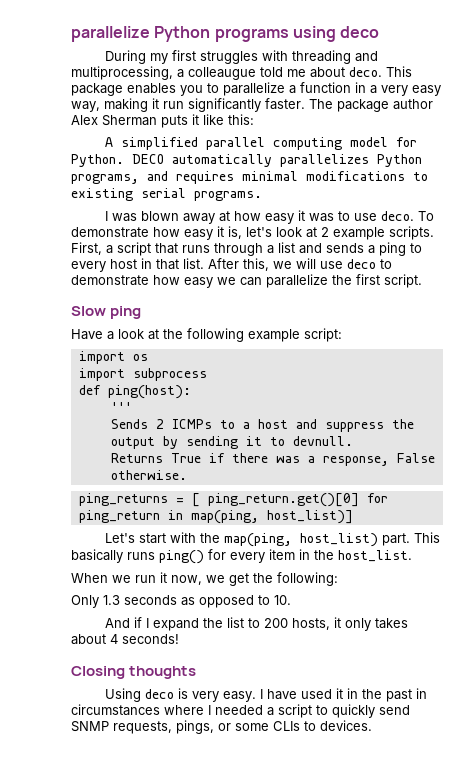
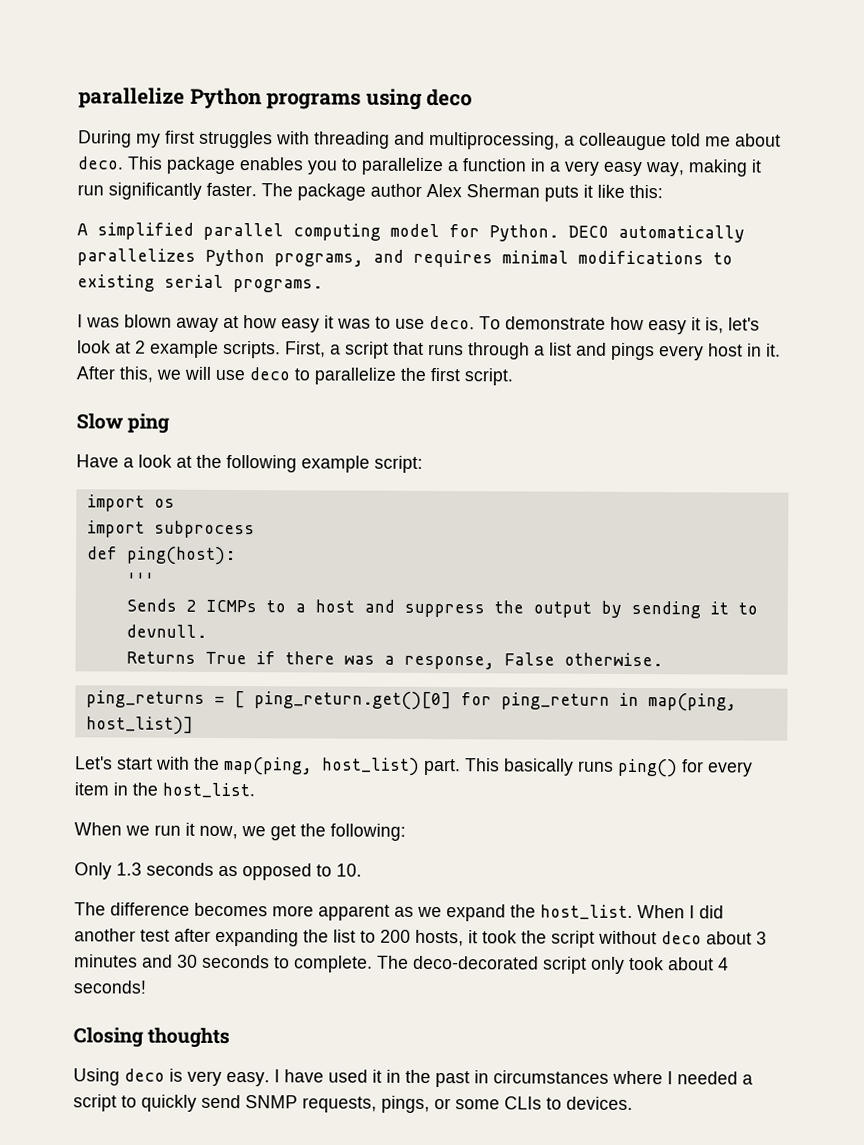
- First, a script that runs through a list and sends a ping to every host in that list.
+ First, a script that runs through a list and pings every host in it.
- After this, we will use deco to demonstrate how easy we can parallelize the first script.
+ After this, we will use deco to parallelize the first script.
- And if I expand the list to 200 hosts, it only takes about 4 seconds!
+ The difference becomes more apparent as we expand the host_list. When I did another test after expanding the list to 200 hosts, it took the script without deco about 3 minutes and 30 seconds to complete. The deco-decorated script only took about 4 seconds!

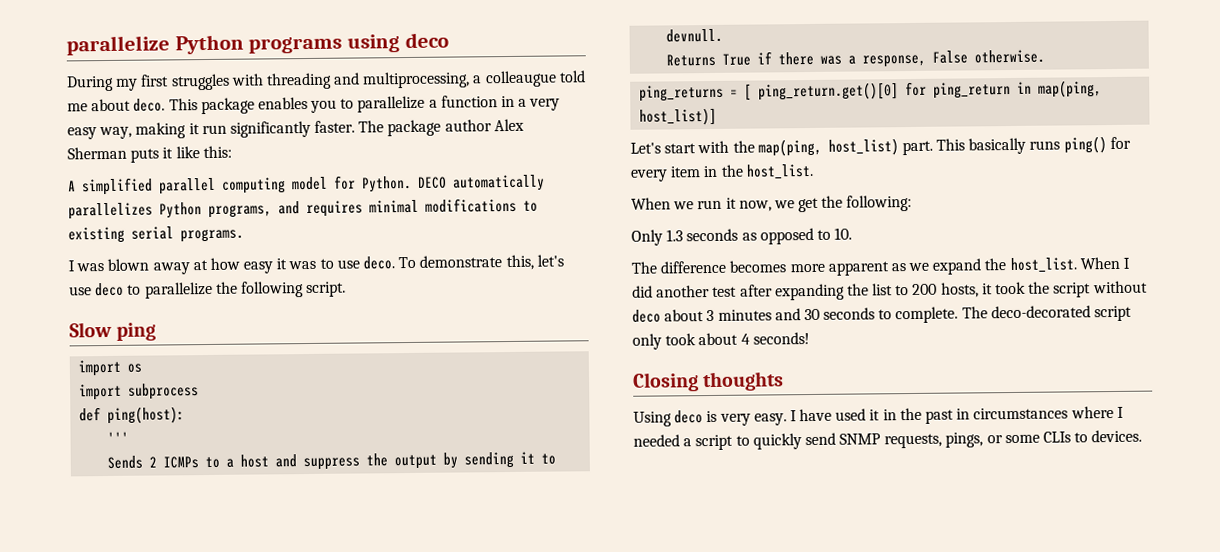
- To demonstrate how easy it is, let's look at 2 example scripts. First, a script that runs through a list and pings every host in it. After this, we will use deco to parallelize the first script.
+ To demonstrate this, let's use deco to parallelize the following script.
- Have a look at the following example script:

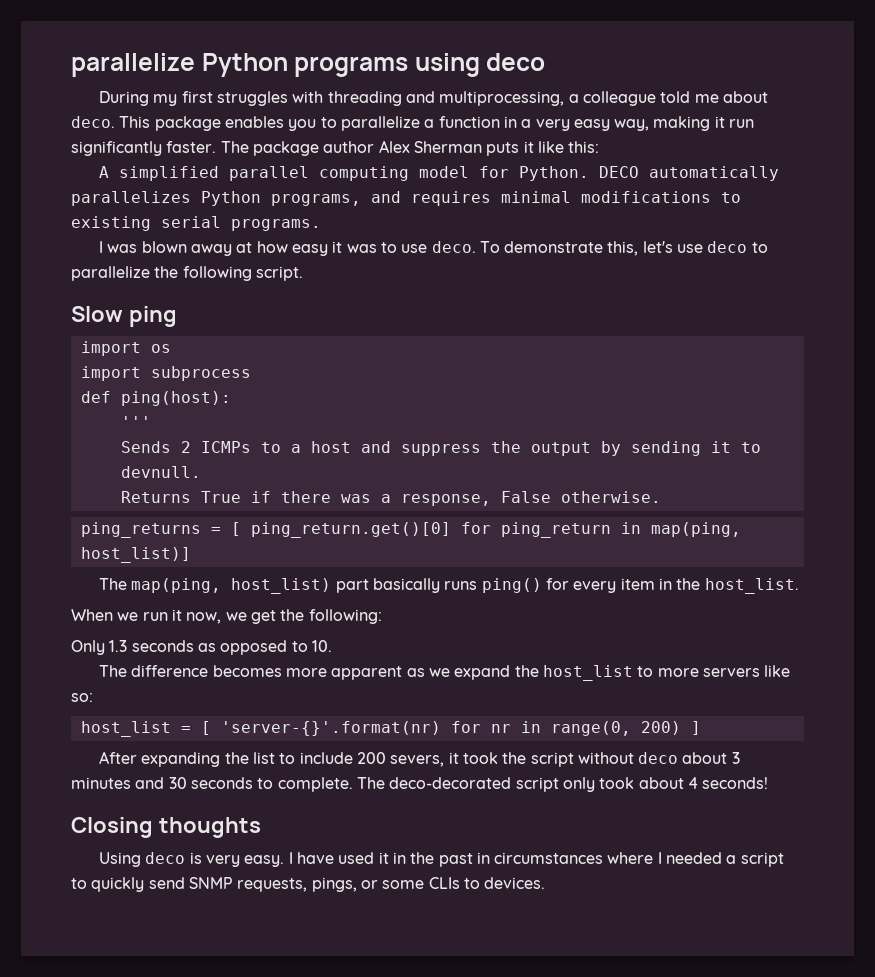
- During my first struggles with threading and multiprocessing, a colleaugue told me about deco.
+ During my first struggles with threading and multiprocessing, a colleague told me about deco.
- Let's start with the map(ping, host_list) part. This basically runs ping() for every item in the host_list.
+ The map(ping, host_list) part basically runs ping() for every item in the host_list.
- The difference becomes more apparent as we expand the host_list. When I did another test after expanding the list to 200 hosts, it took the script without deco about 3 minutes and 30 seconds to complete.
+ The difference becomes more apparent as we expand the host_list to more servers like so:
+ host_list = [ 'server-{}'.format(nr) for nr in range(0, 200) ]
+ After expanding the list to include 200 severs, it took the script without deco about 3 minutes and 30 seconds to complete.

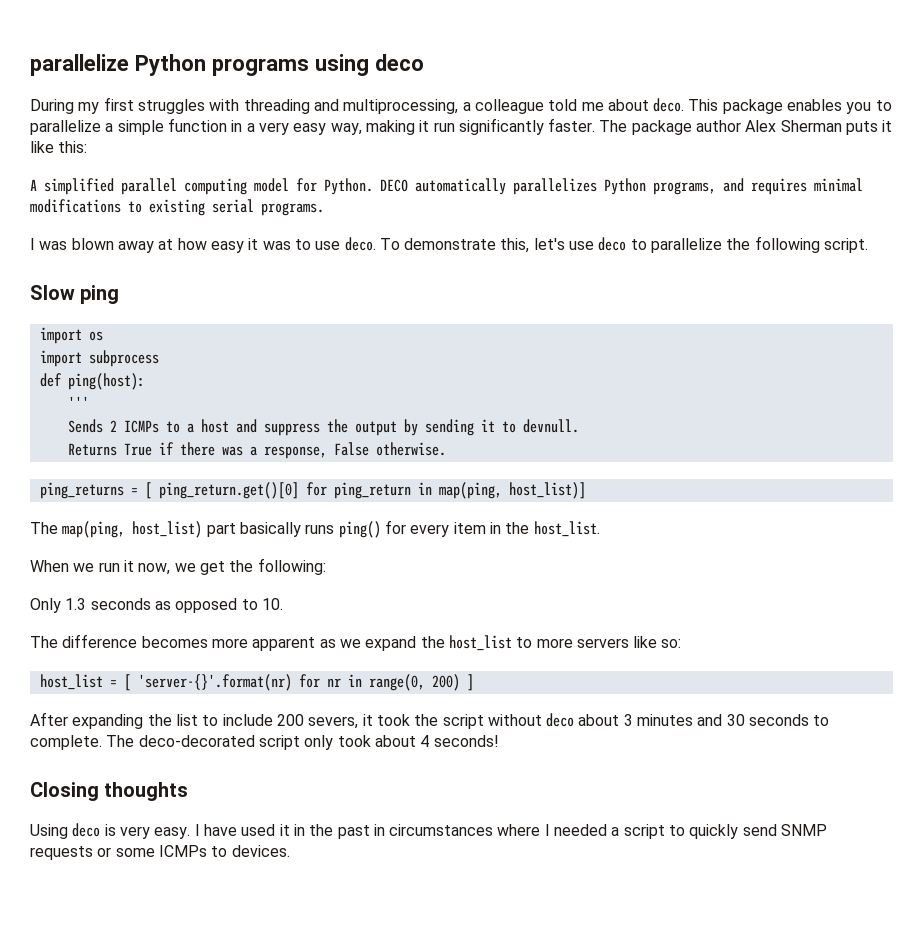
- This package enables you to parallelize a function in a very easy way, making it run significantly faster.
+ This package enables you to parallelize a simple function in a very easy way, making it run significantly faster.
- I have used it in the past in circumstances where I needed a script to quickly send SNMP requests, pings, or some CLIs to devices.
+ I have used it in the past in circumstances where I needed a script to quickly send SNMP requests or some ICMPs to devices.

